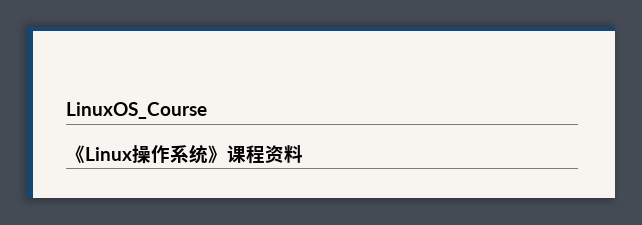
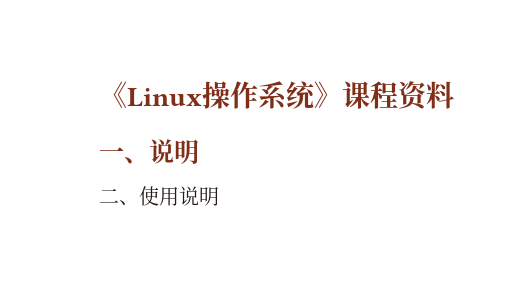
- LinuxOS_Course
+ 一、说明
+ 二、使用说明

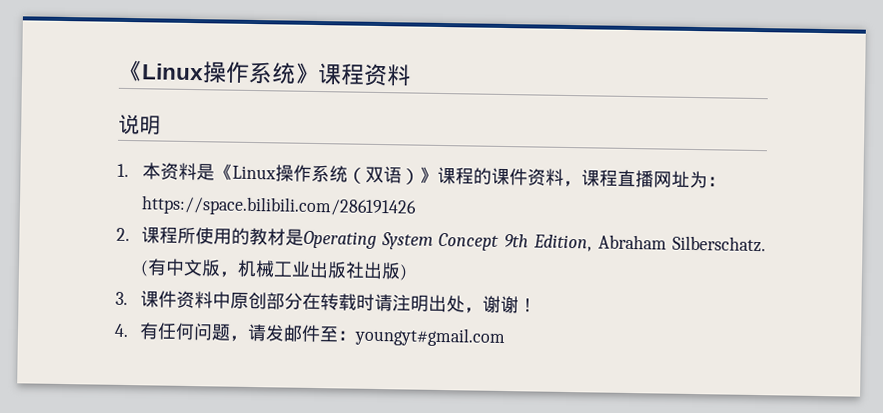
- 一、说明
+ 说明
- 二、使用说明
+ 1.本资料是《Linux操作系统（双语）》课程的课件资料，课程直播网址为：https://space.bilibili.com/286191426
+ 2.课程所使用的教材是Operating System Concept 9th Edition, Abraham Silberschatz. (有中文版，机械工业出版社出版)
+ 3.课件资料中原创部分在转载时请注明出处，谢谢！
+ 4.有任何问题，请发邮件至：youngyt#gmail.com

